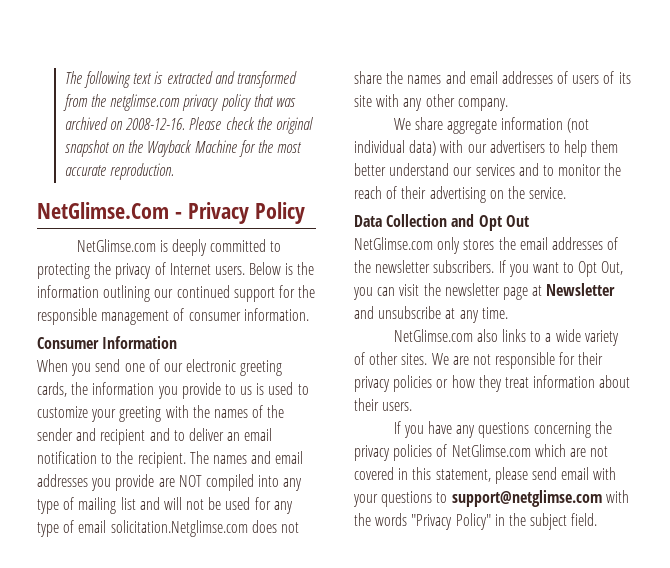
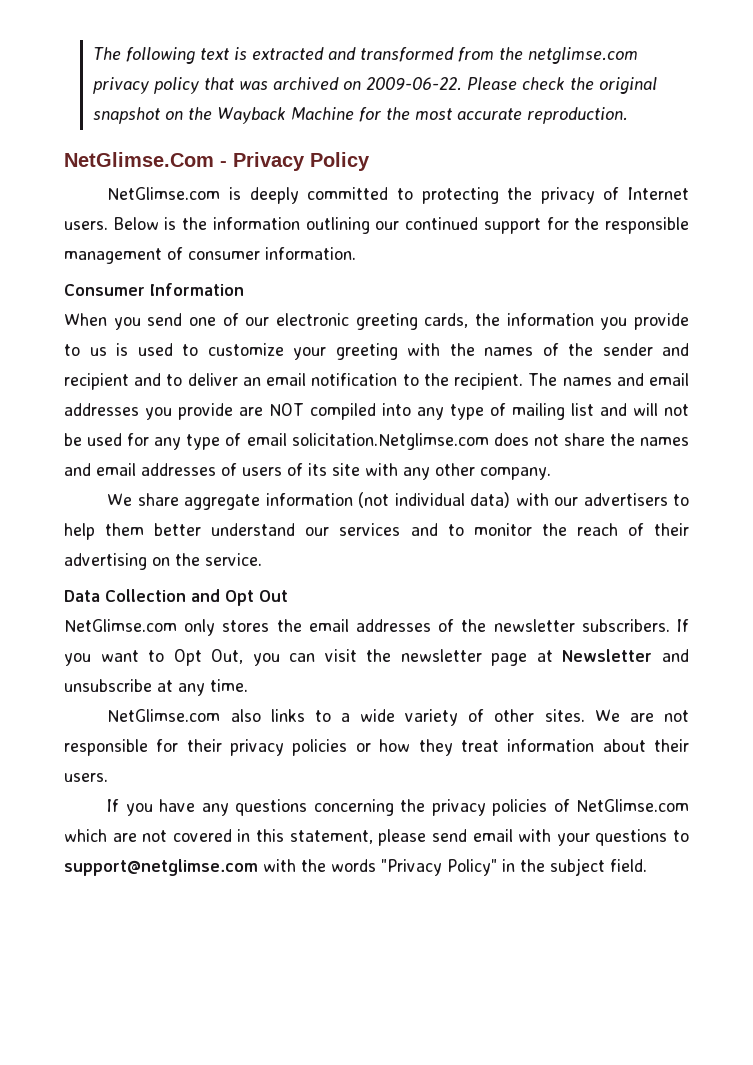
- The following text is extracted and transformed from the netglimse.com privacy policy that was archived on 2008-12-16.
+ The following text is extracted and transformed from the netglimse.com privacy policy that was archived on 2009-06-22.

